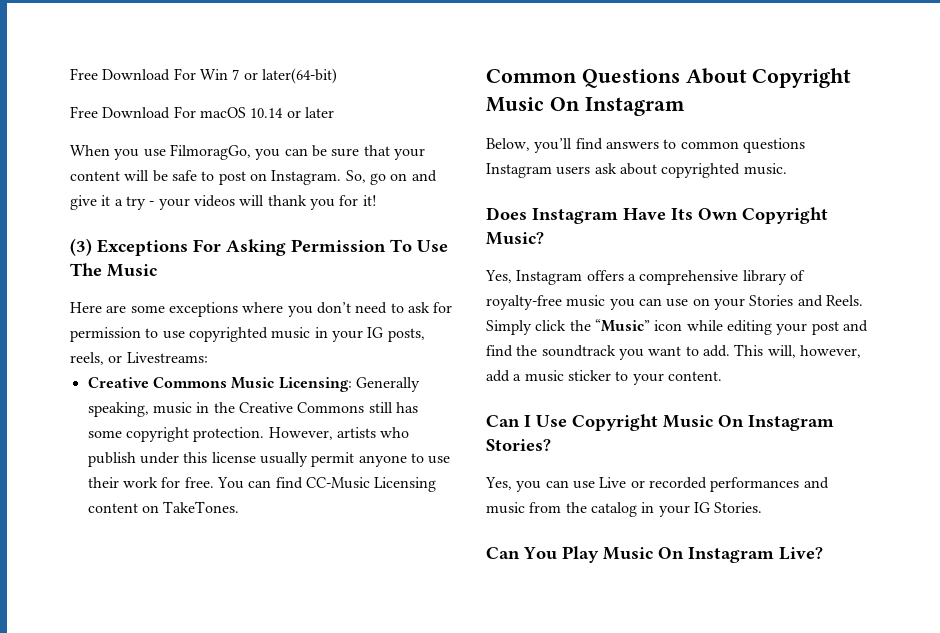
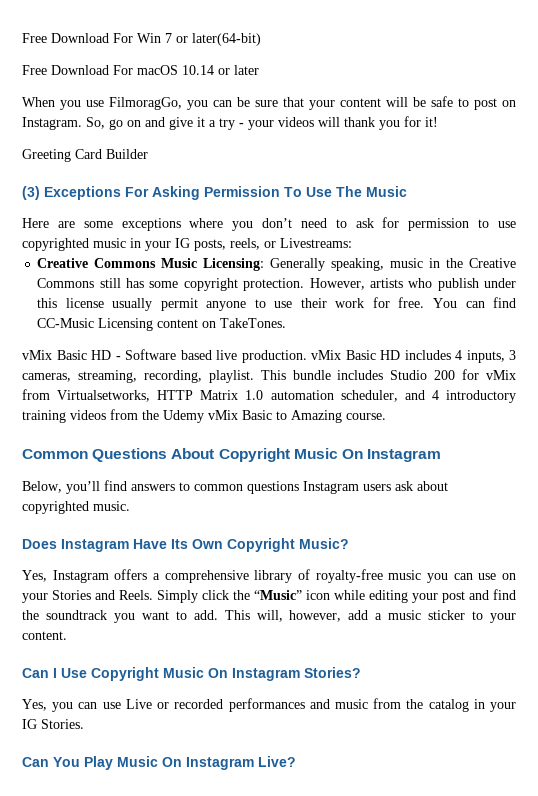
+ Greeting Card Builder
+ vMix Basic HD - Software based live production. vMix Basic HD includes 4 inputs, 3 cameras, streaming, recording, playlist. This bundle includes Studio 200 for vMix from Virtualsetworks, HTTP Matrix 1.0 automation scheduler, and 4 introductory training videos from the Udemy vMix Basic to Amazing course.

